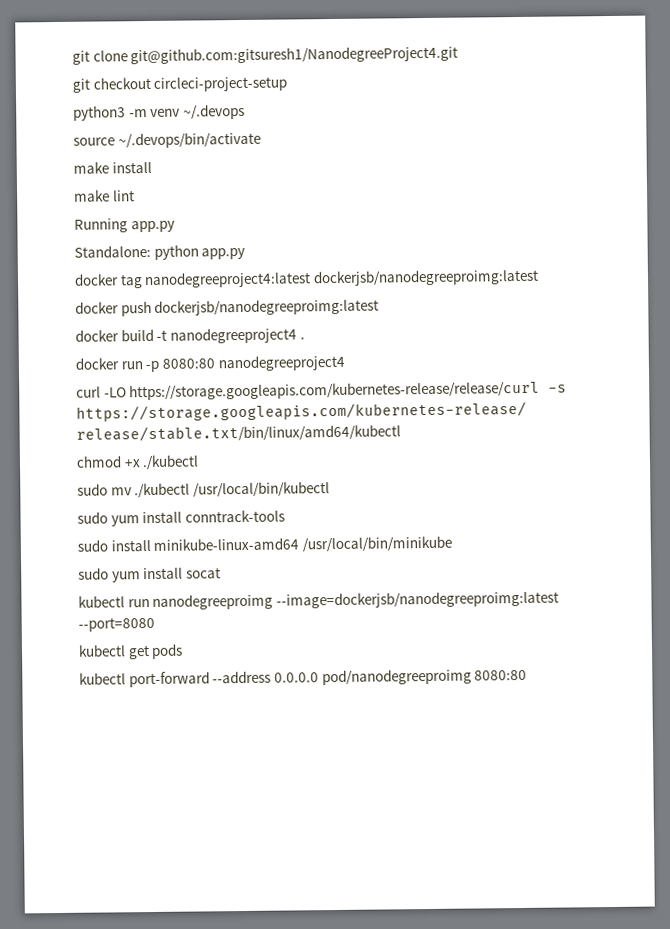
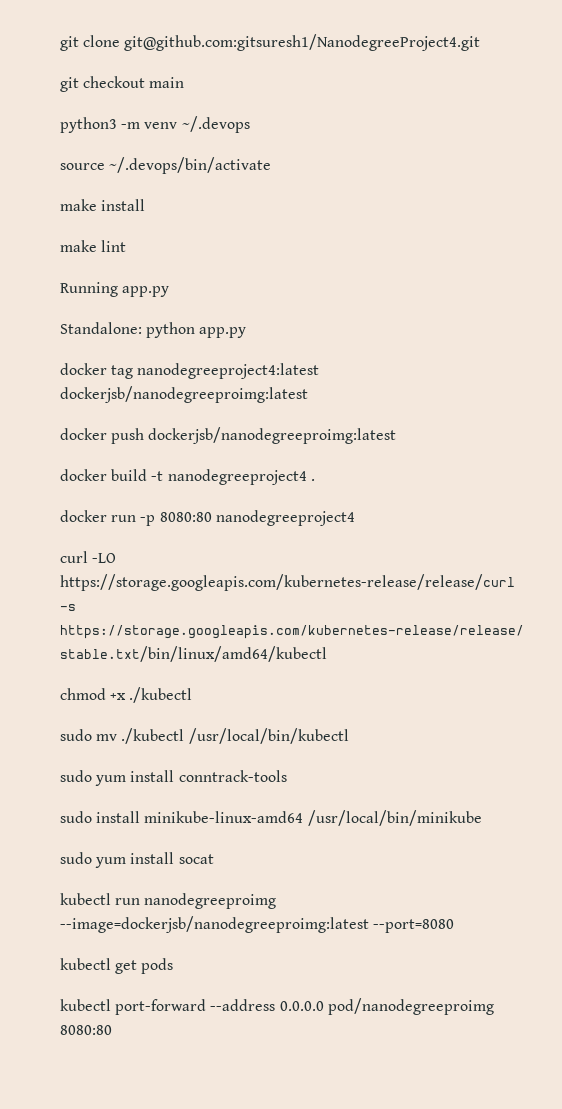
- git checkout circleci-project-setup
+ git checkout main

